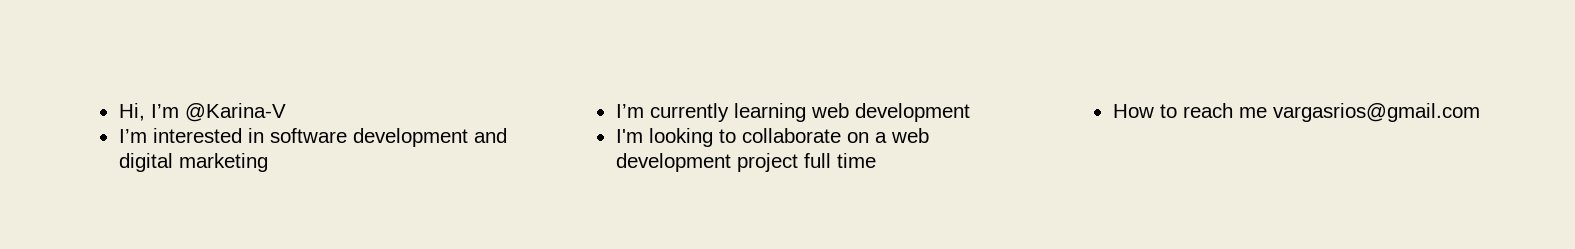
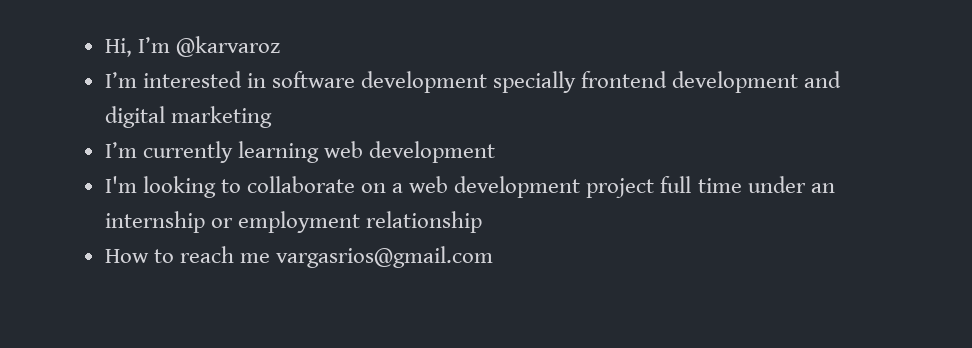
- Hi, I’m @Karina-V
+ Hi, I’m @karvaroz
- I’m interested in software development and digital marketing
+ I’m interested in software development specially frontend development and digital marketing
- I'm looking to collaborate on a web development project full time
+ I'm looking to collaborate on a web development project full time under an internship or employment relationship

